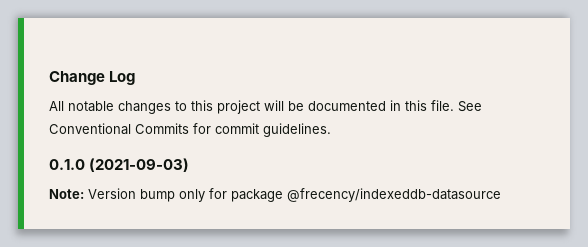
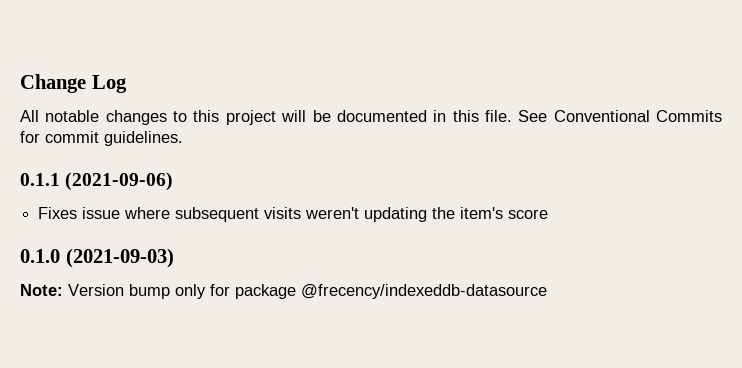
+ 0.1.1 (2021-09-06)
+ Fixes issue where subsequent visits weren't updating the item's score

